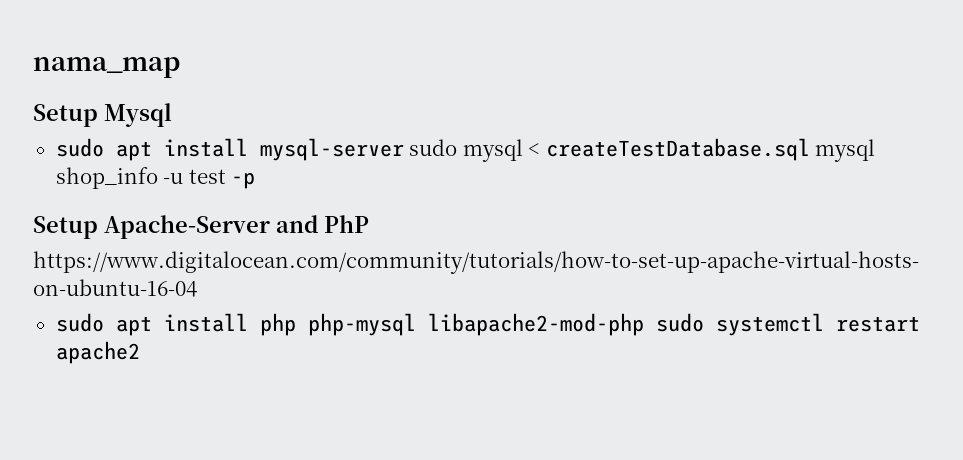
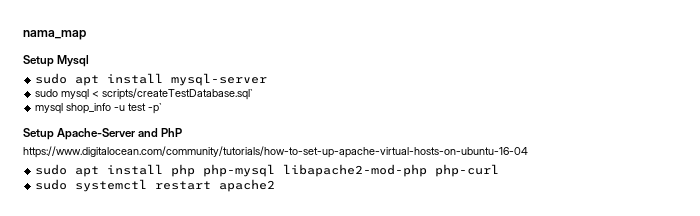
- sudo apt install mysql-server sudo mysql < createTestDatabase.sql mysql shop_info -u test -p
+ sudo apt install mysql-server
+ sudo mysql < scripts/createTestDatabase.sql`
+ mysql shop_info -u test -p`
- sudo apt install php php-mysql libapache2-mod-php sudo systemctl restart apache2
+ sudo apt install php php-mysql libapache2-mod-php php-curl
+ sudo systemctl restart apache2

